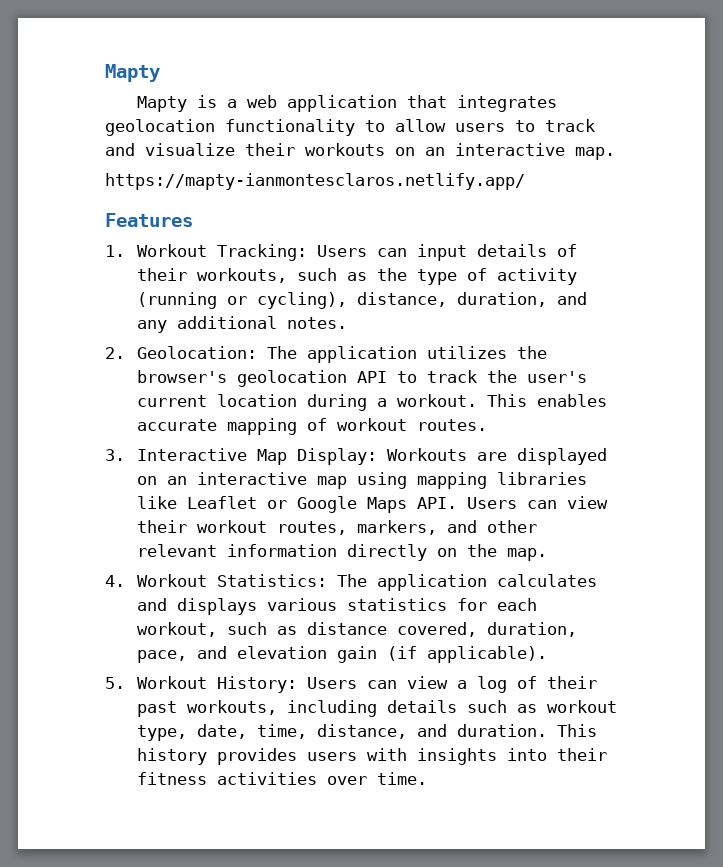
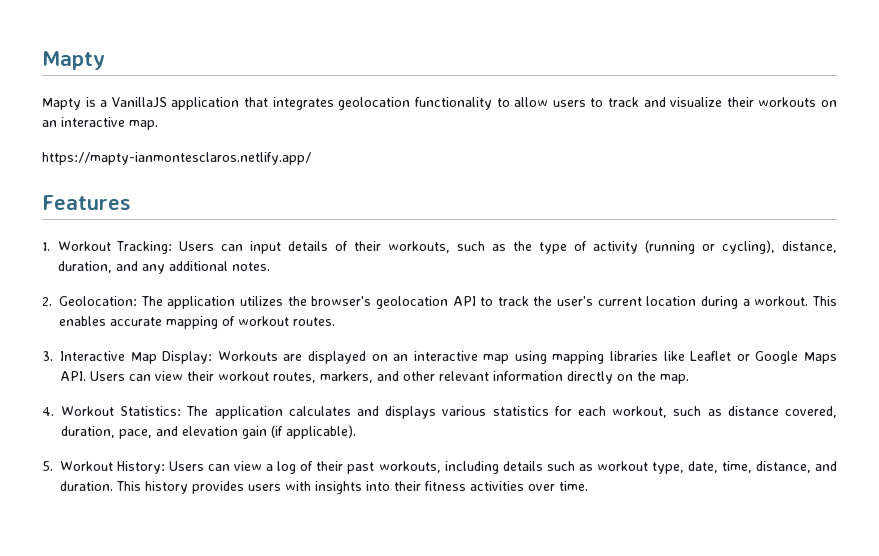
- Mapty is a web application that integrates geolocation functionality to allow users to track and visualize their workouts on an interactive map.
+ Mapty is a VanillaJS application that integrates geolocation functionality to allow users to track and visualize their workouts on an interactive map.

